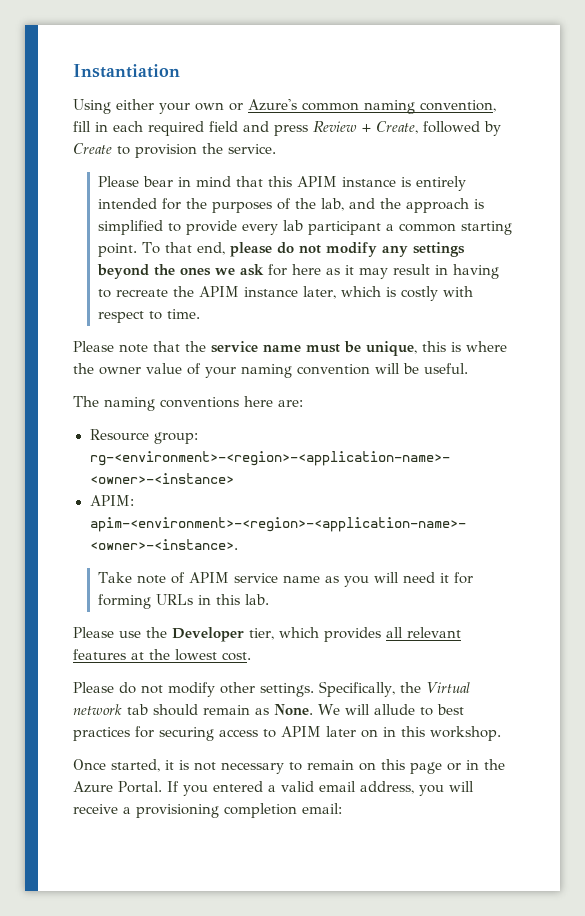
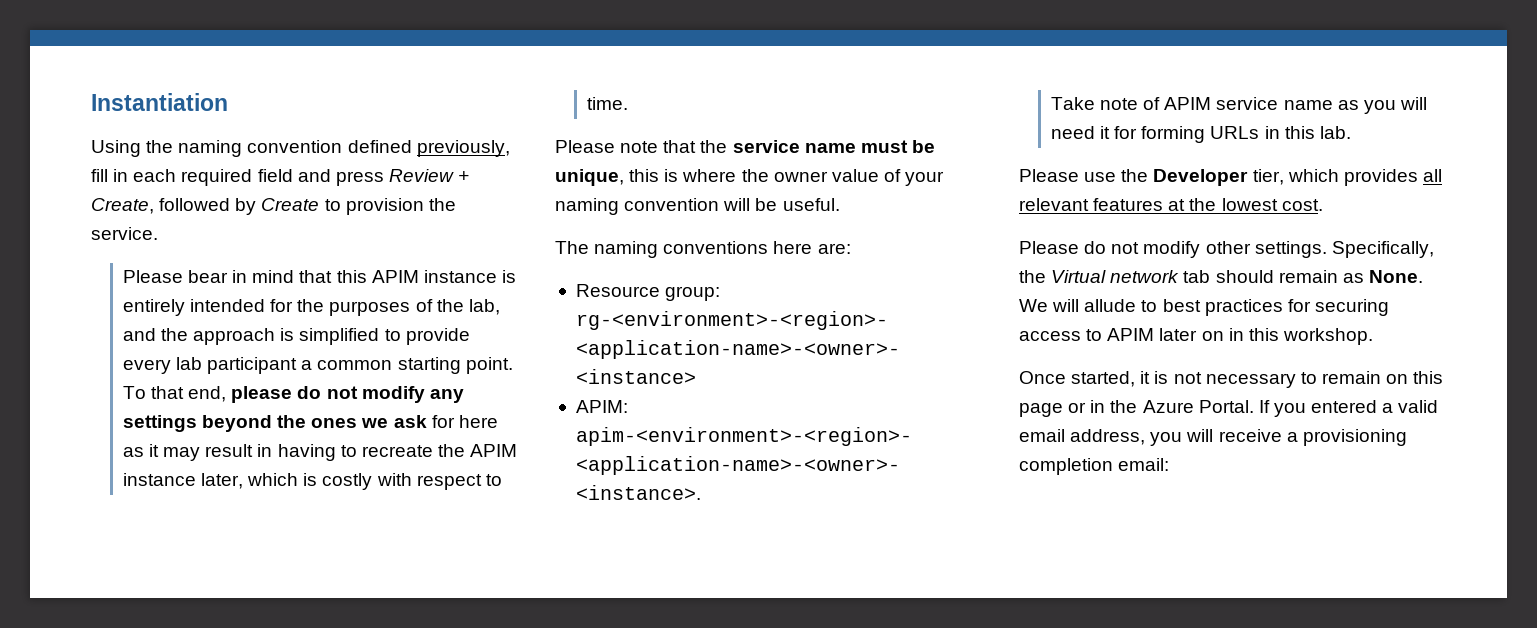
- Using either your own or Azure's common naming convention, fill in each required field and press Review + Create, followed by Create to provision the service.
+ Using the naming convention defined previously, fill in each required field and press Review + Create, followed by Create to provision the service.

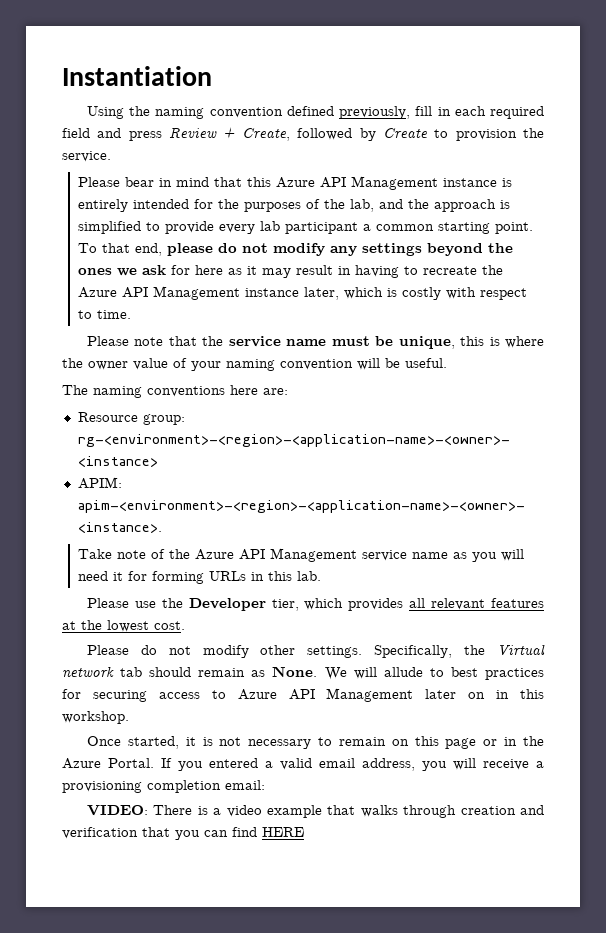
- Please bear in mind that this APIM instance is entirely intended for the purposes of the lab, and the approach is simplified to provide every lab participant a common starting point.
+ Please bear in mind that this Azure API Management instance is entirely intended for the purposes of the lab, and the approach is simplified to provide every lab participant a common starting point.
- To that end, please do not modify any settings beyond the ones we ask for here as it may result in having to recreate the APIM instance later, which is costly with respect to time.
+ To that end, please do not modify any settings beyond the ones we ask for here as it may result in having to recreate the Azure API Management instance later, which is costly with respect to time.
- Take note of APIM service name as you will need it for forming URLs in this lab.
+ Take note of the Azure API Management service name as you will need it for forming URLs in this lab.
- We will allude to best practices for securing access to APIM later on in this workshop.
+ We will allude to best practices for securing access to Azure API Management later on in this workshop.
+ VIDEO: There is a video example that walks through creation and verification that you can find HERE

